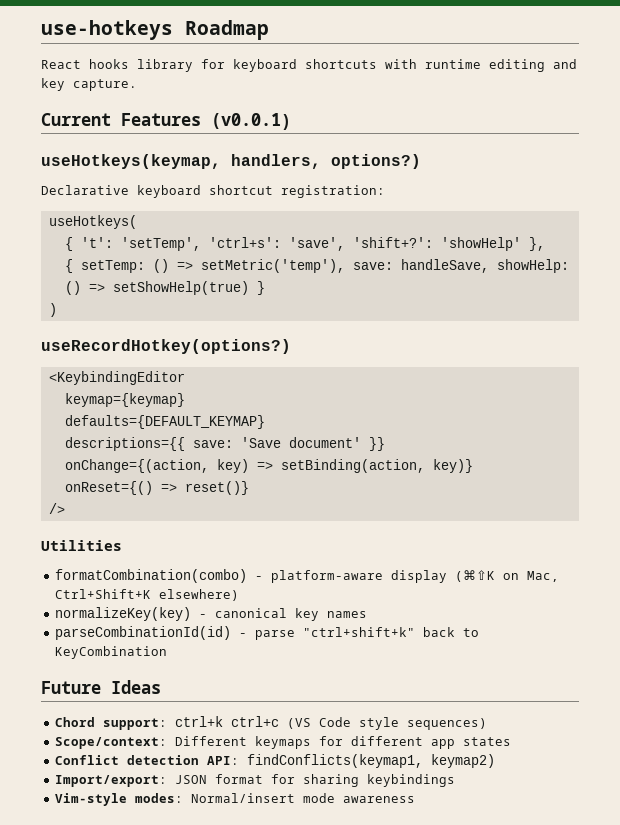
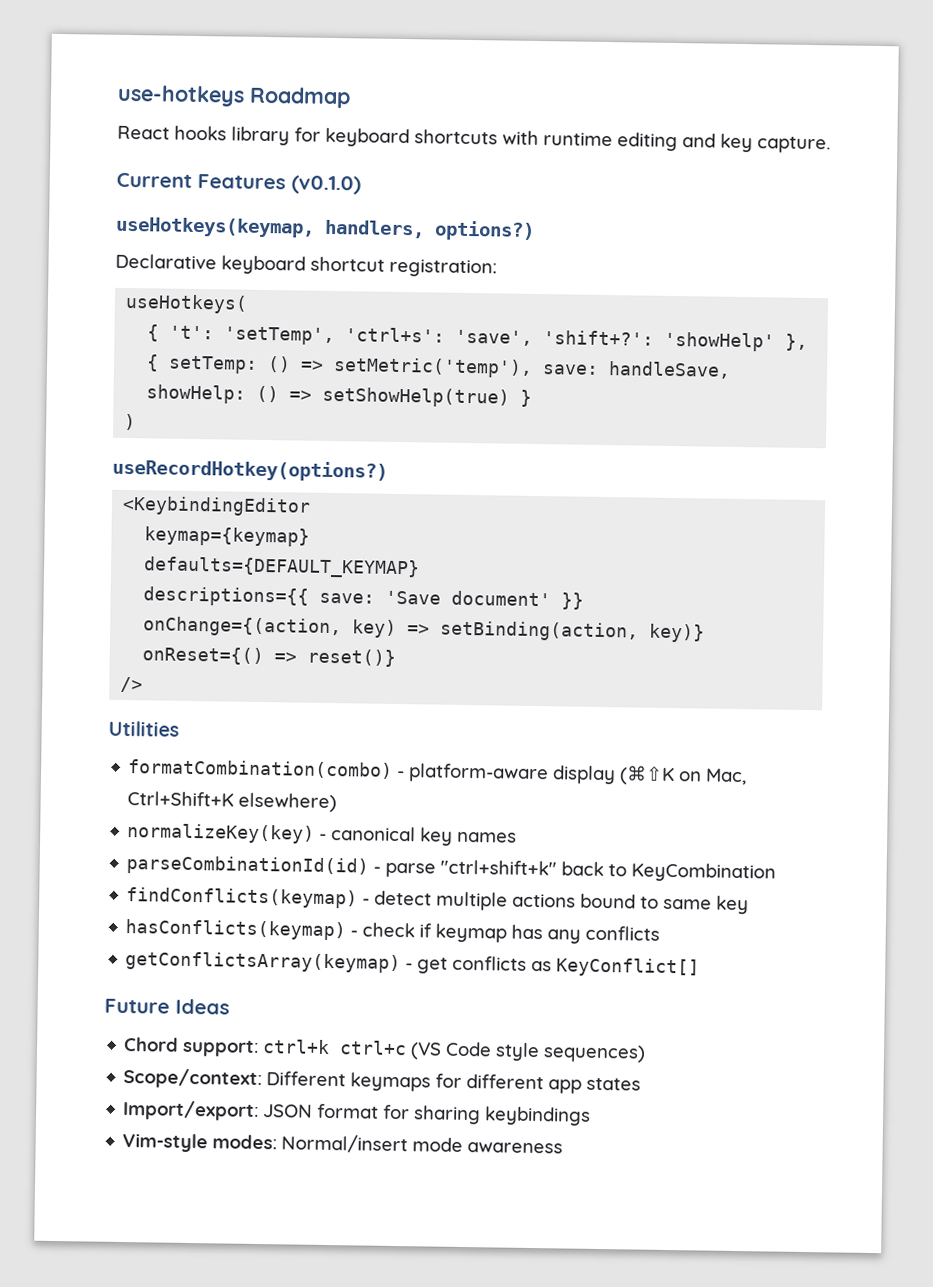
- Current Features (v0.0.1)
+ Current Features (v0.1.0)
+ findConflicts(keymap) - detect multiple actions bound to same key
+ hasConflicts(keymap) - check if keymap has any conflicts
+ getConflictsArray(keymap) - get conflicts as KeyConflict[]
- Conflict detection API: findConflicts(keymap1, keymap2)

